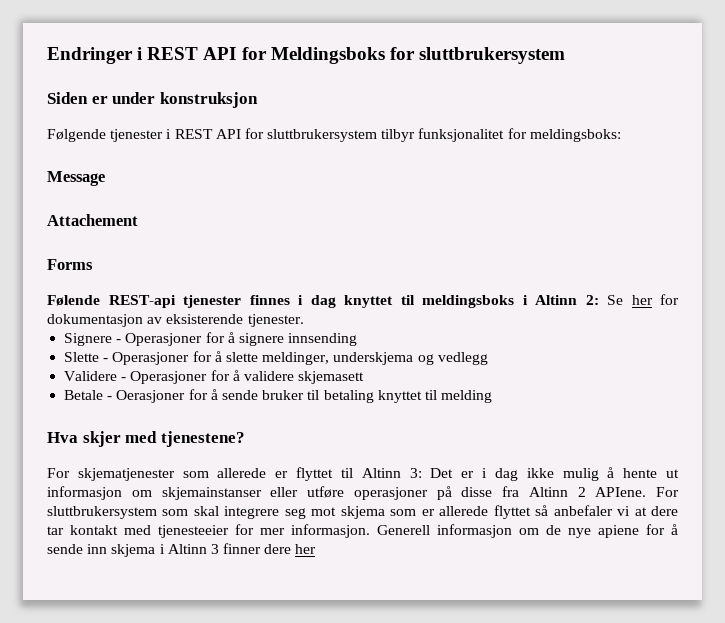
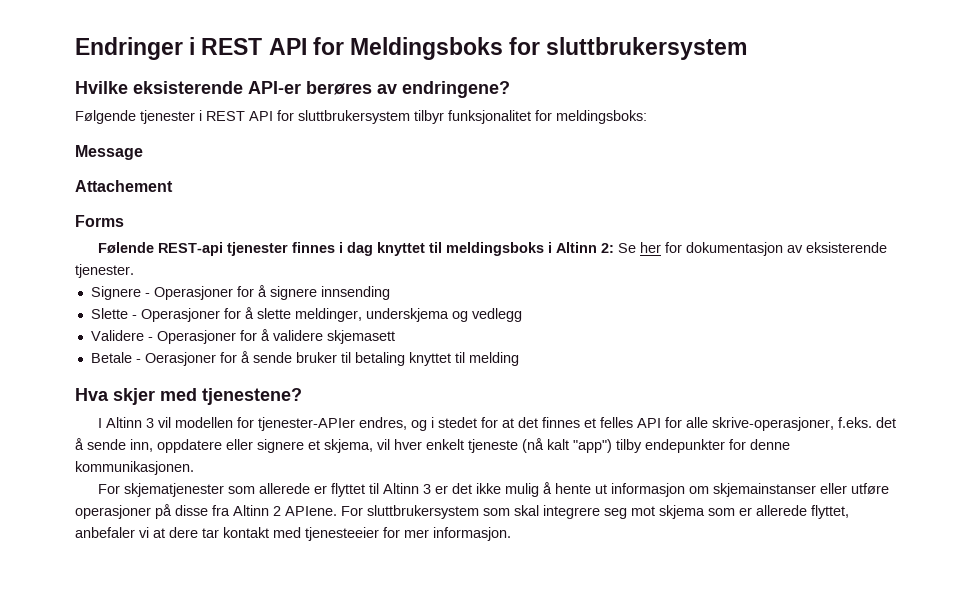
- Siden er under konstruksjon
+ Hvilke eksisterende API-er berøres av endringene?
+ I Altinn 3 vil modellen for tjenester-APIer endres, og i stedet for at det finnes et felles API for alle skrive-operasjoner, f.eks. det å sende inn, oppdatere eller signere et skjema, vil hver enkelt tjeneste (nå kalt "app") tilby endepunkter for denne kommunikasjonen.
- For skjematjenester som allerede er flyttet til Altinn 3: Det er i dag ikke mulig å hente ut informasjon om skjemainstanser eller utføre operasjoner på disse fra Altinn 2 APIene.
+ For skjematjenester som allerede er flyttet til Altinn 3 er det ikke mulig å hente ut informasjon om skjemainstanser eller utføre operasjoner på disse fra Altinn 2 APIene.
- For sluttbrukersystem som skal integrere seg mot skjema som er allerede flyttet så anbefaler vi at dere tar kontakt med tjenesteeier for mer informasjon. Generell informasjon om de nye apiene for å sende inn skjema i Altinn 3 finner dere her
+ For sluttbrukersystem som skal integrere seg mot skjema som er allerede flyttet, anbefaler vi at dere tar kontakt med tjenesteeier for mer informasjon.

